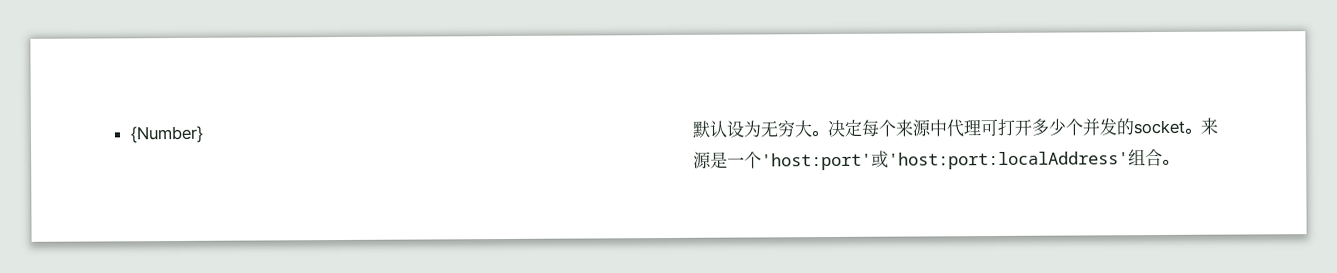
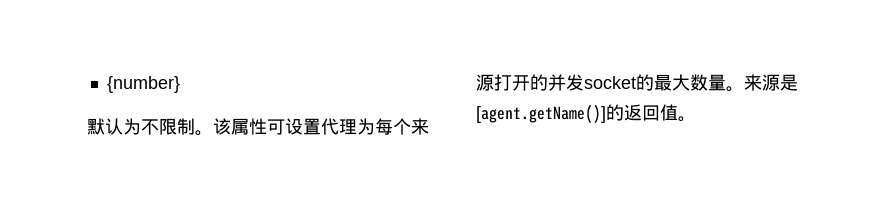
- {Number}
+ {number}
- 默认设为无穷大。决定每个来源中代理可打开多少个并发的socket。来源是一个'host:port'或'host:port:localAddress'组合。
+ 默认为不限制。该属性可设置代理为每个来源打开的并发socket的最大数量。来源是[agent.getName()]的返回值。

